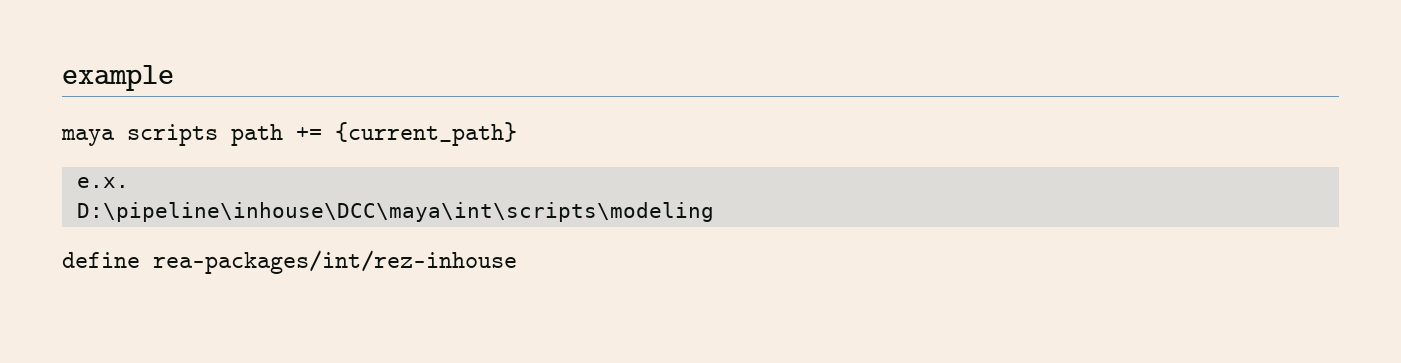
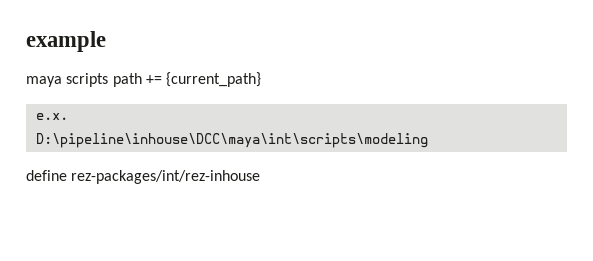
- define rea-packages/int/rez-inhouse
+ define rez-packages/int/rez-inhouse

